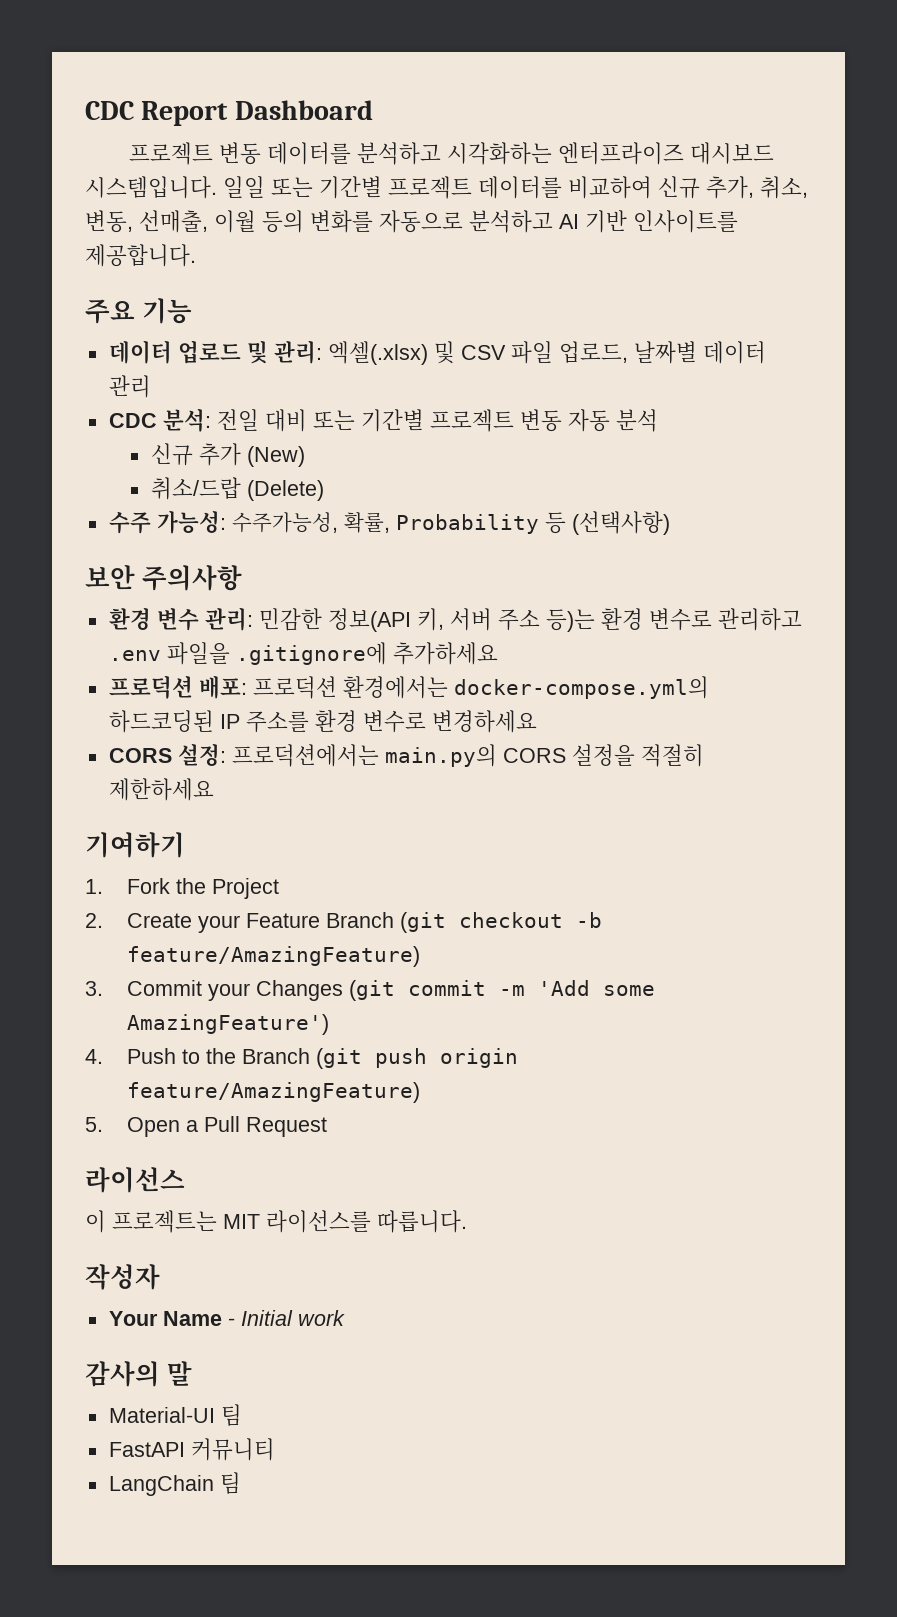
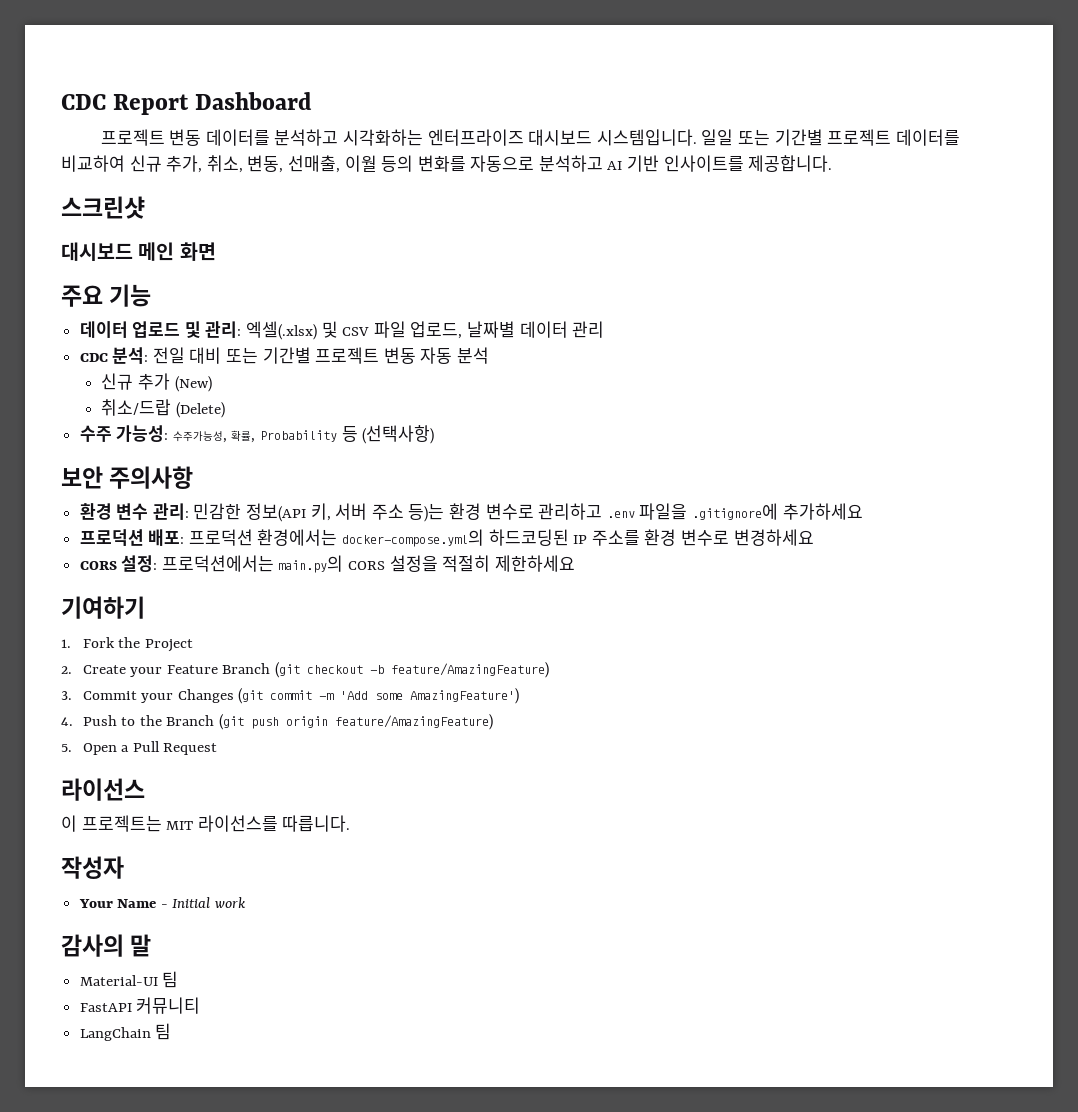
+ 스크린샷
+ 대시보드 메인 화면

